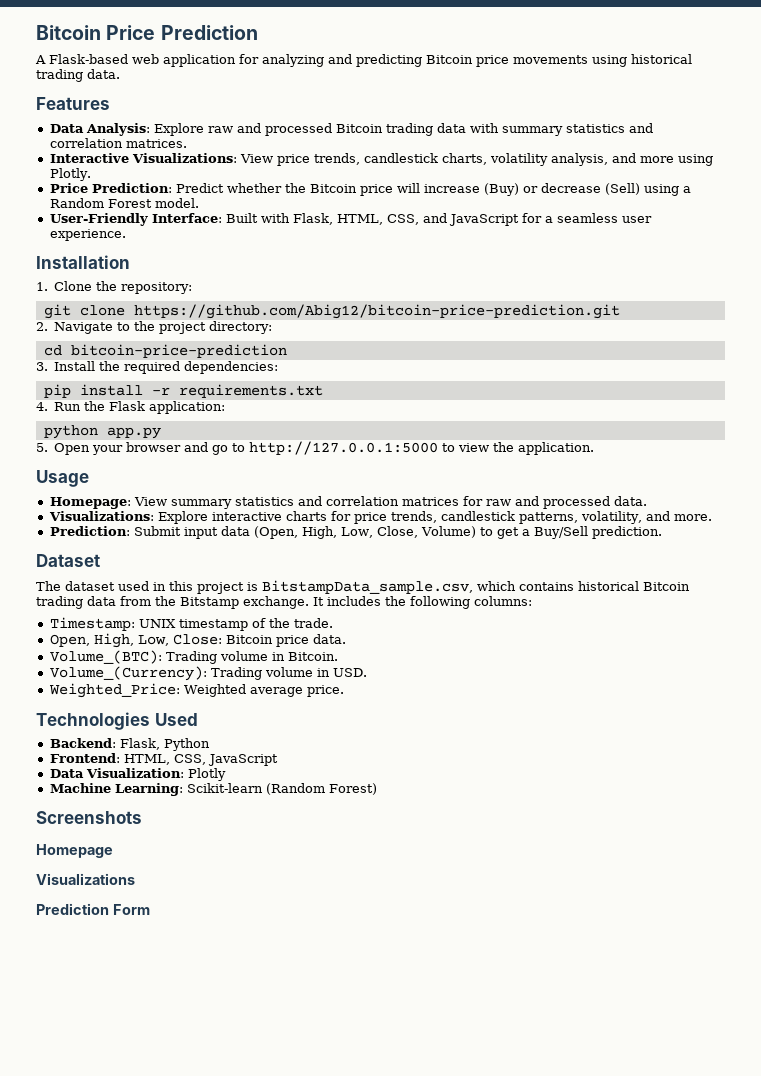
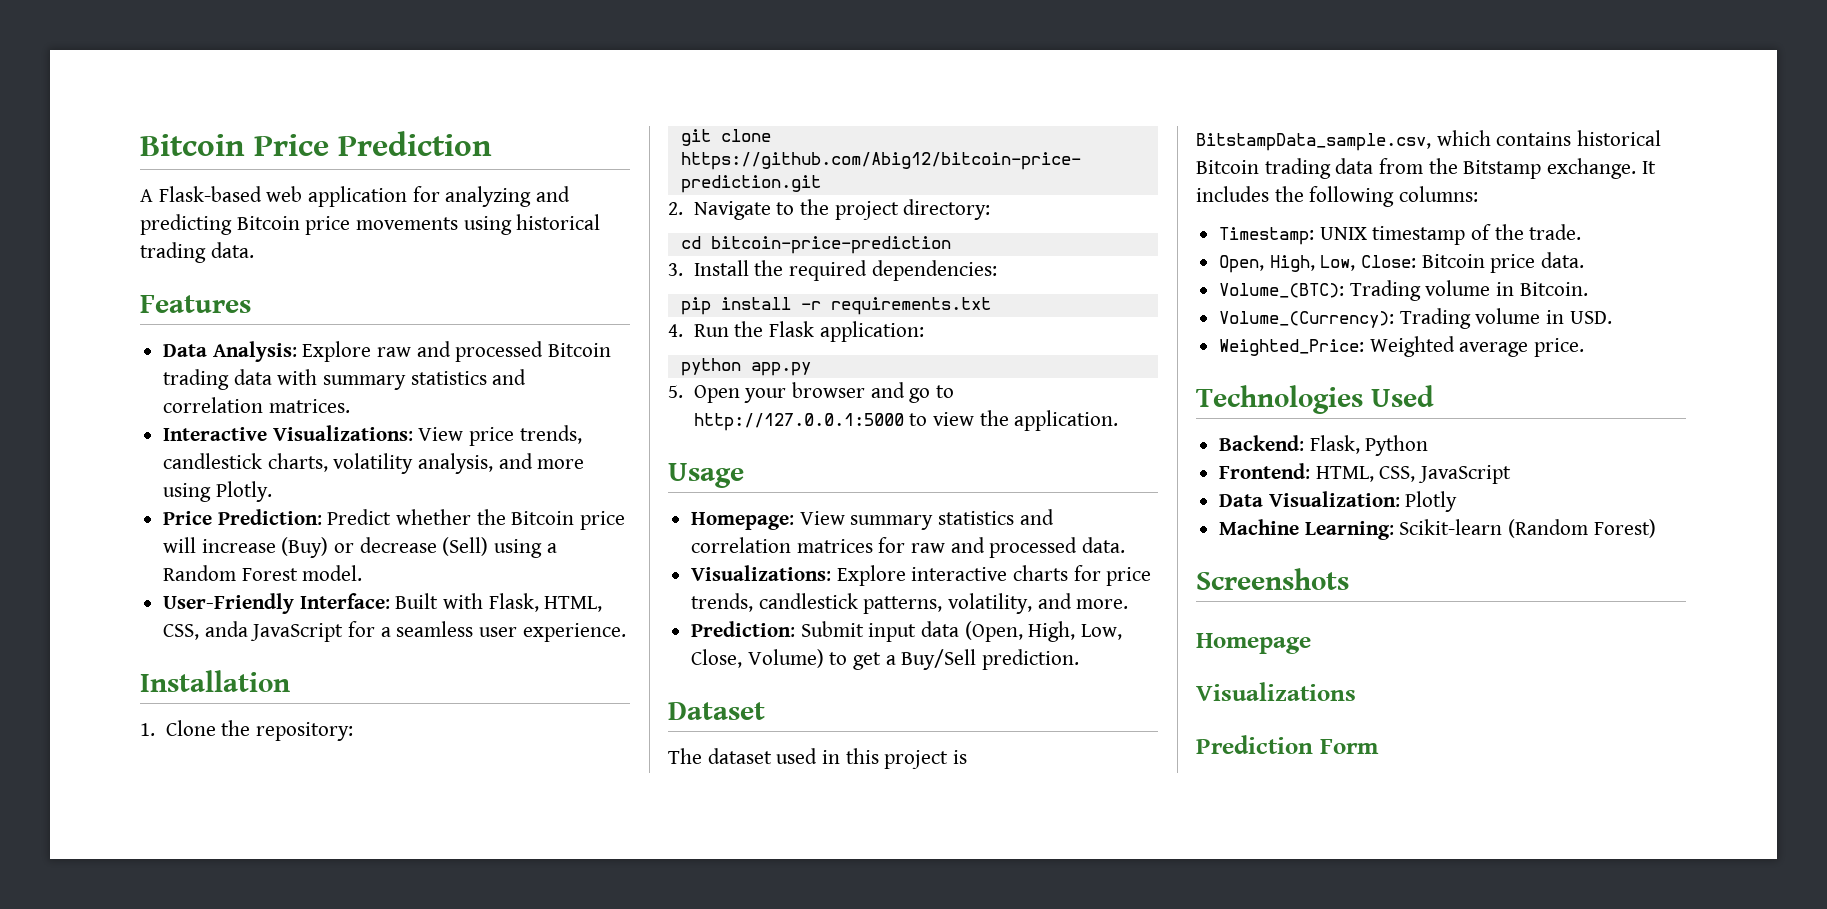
- User-Friendly Interface: Built with Flask, HTML, CSS, and JavaScript for a seamless user experience.
+ User-Friendly Interface: Built with Flask, HTML, CSS, anda JavaScript for a seamless user experience.

